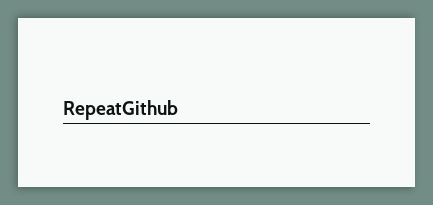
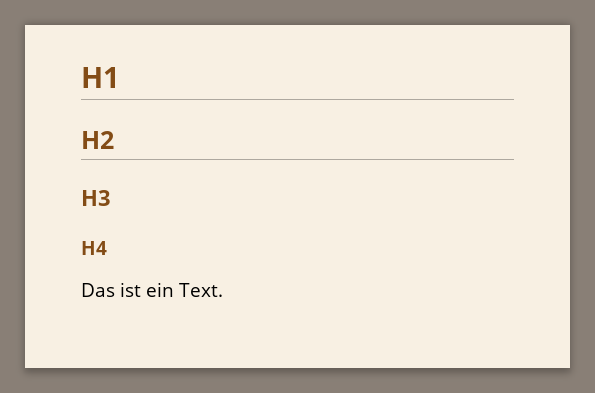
- RepeatGithub
+ H1
+ H2
+ H3
+ H4
+ Das ist ein Text.

